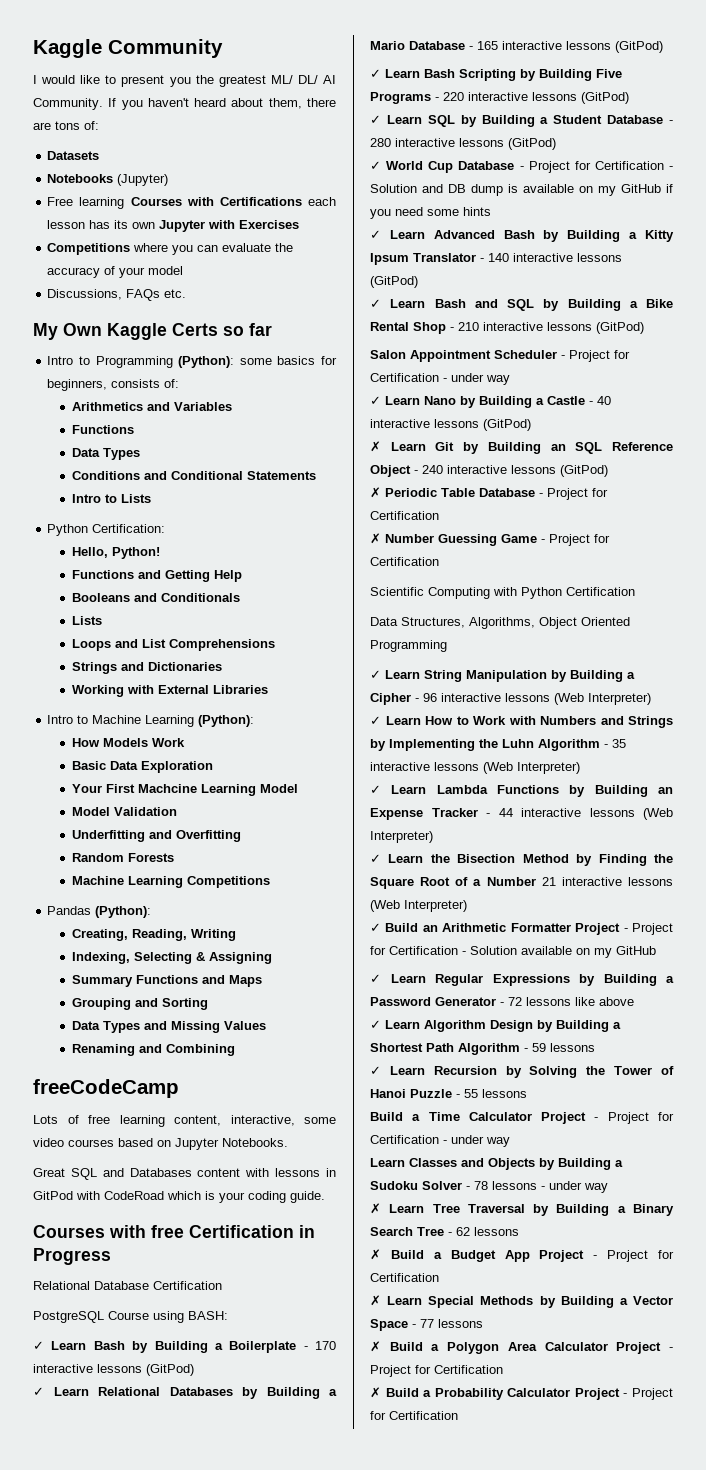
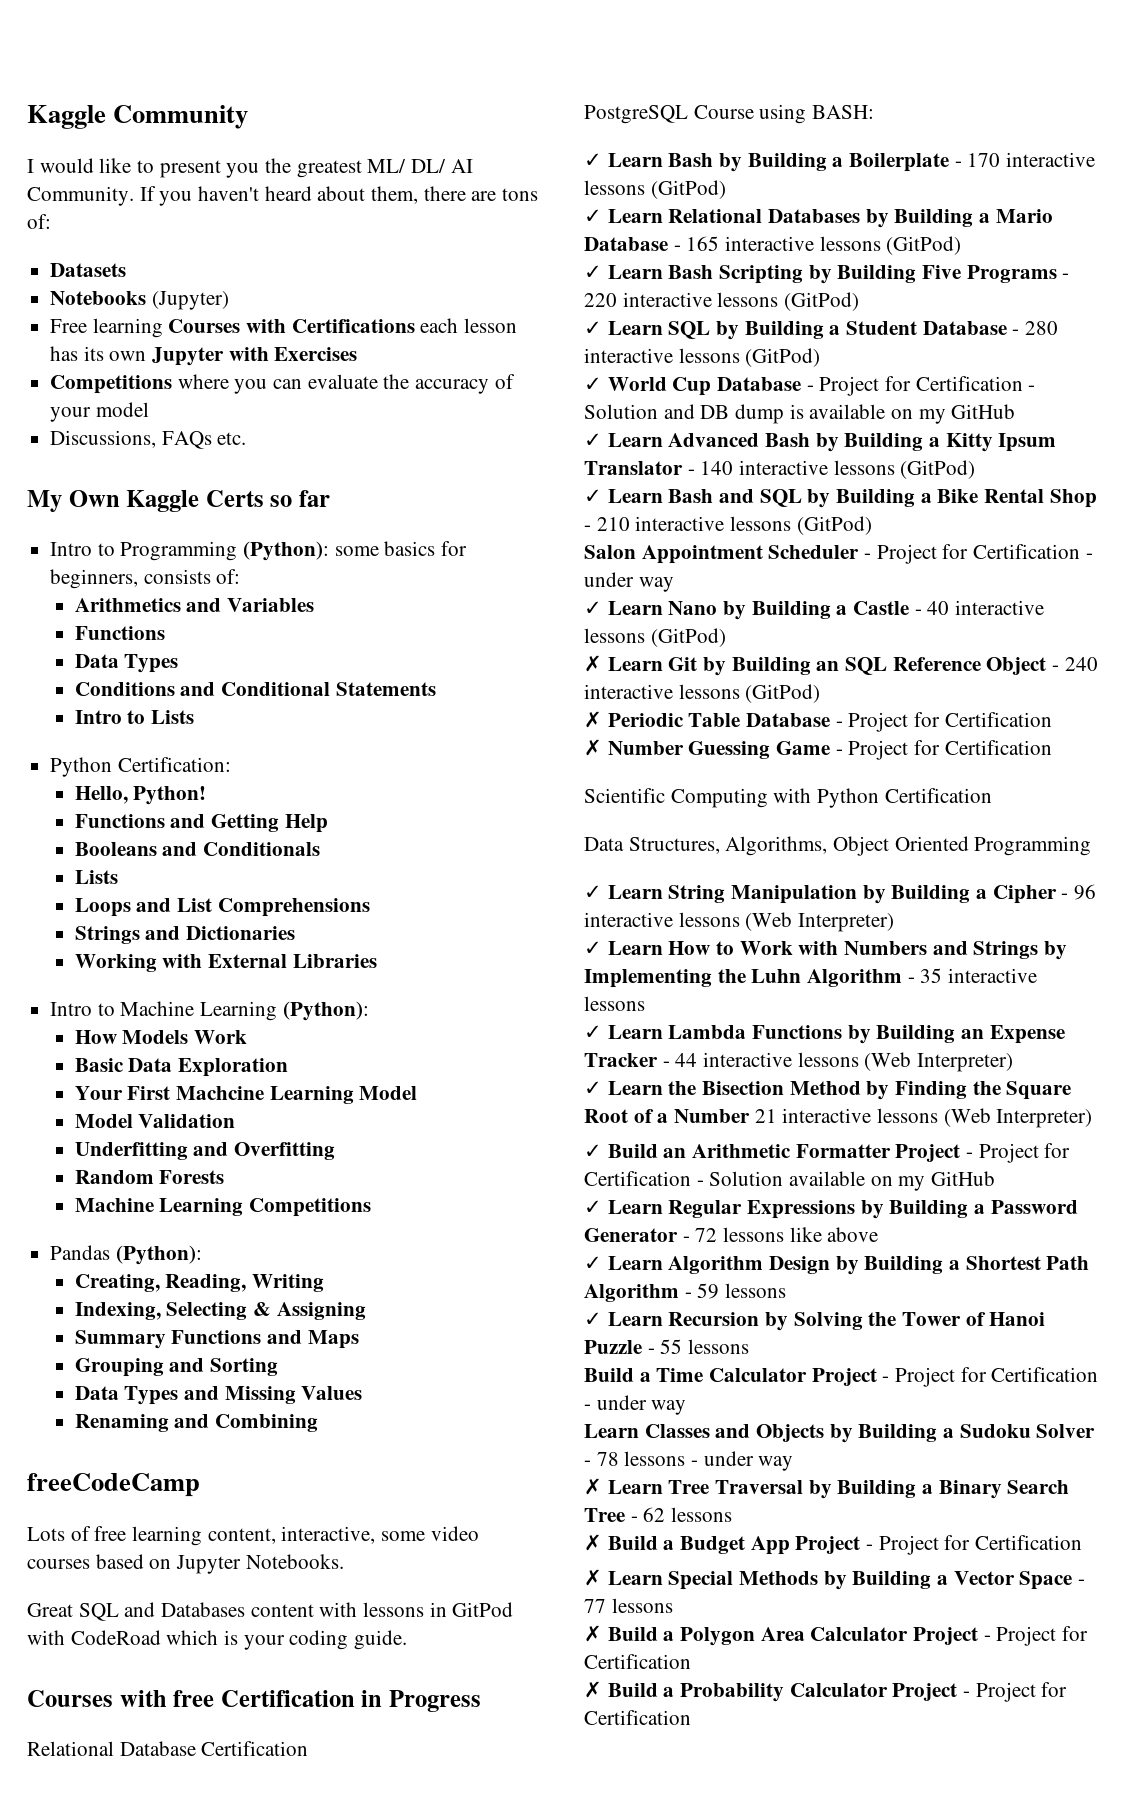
- ✓ World Cup Database - Project for Certification - Solution and DB dump is available on my GitHub if you need some hints
+ ✓ World Cup Database - Project for Certification - Solution and DB dump is available on my GitHub
- ✓ Learn How to Work with Numbers and Strings by Implementing the Luhn Algorithm - 35 interactive lessons (Web Interpreter)
+ ✓ Learn How to Work with Numbers and Strings by Implementing the Luhn Algorithm - 35 interactive lessons

